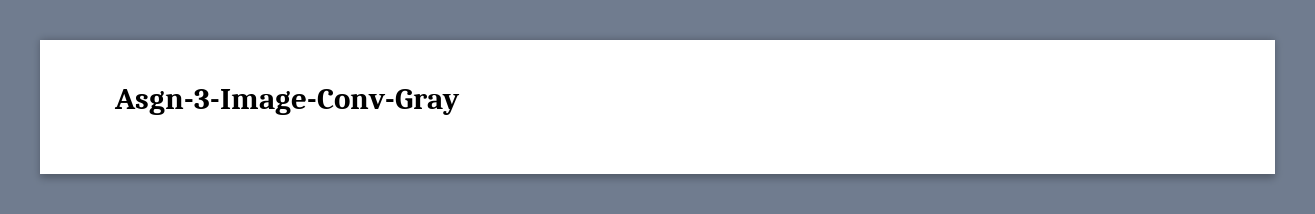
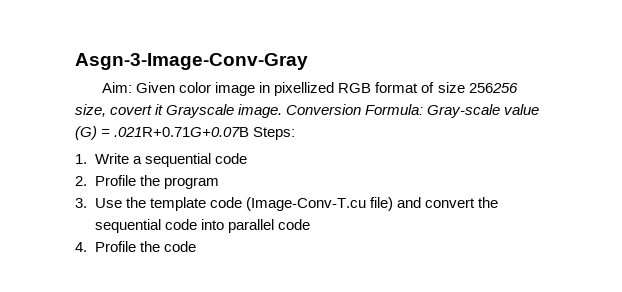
+ Aim: Given color image in pixellized RGB format of size 256256 size, covert it Grayscale image. Conversion Formula: Gray-scale value (G) = .021R+0.71G+0.07B Steps:
+ 1. Write a sequential code
+ 2. Profile the program
+ 3. Use the template code (Image-Conv-T.cu file) and convert the sequential code into parallel code
+ 4. Profile the code

